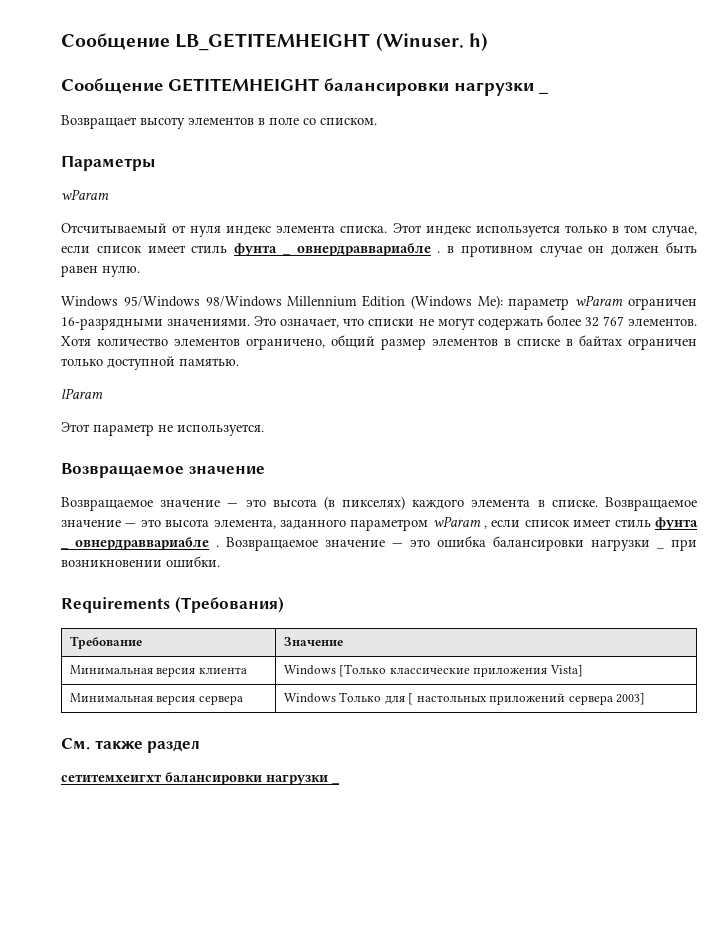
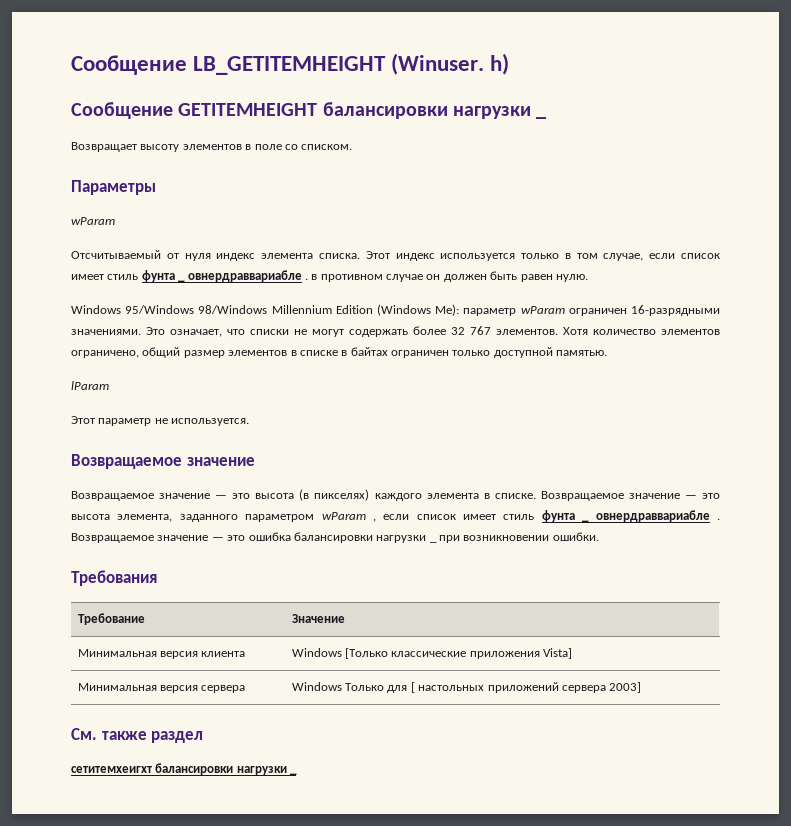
- Requirements (Требования)
+ Требования

